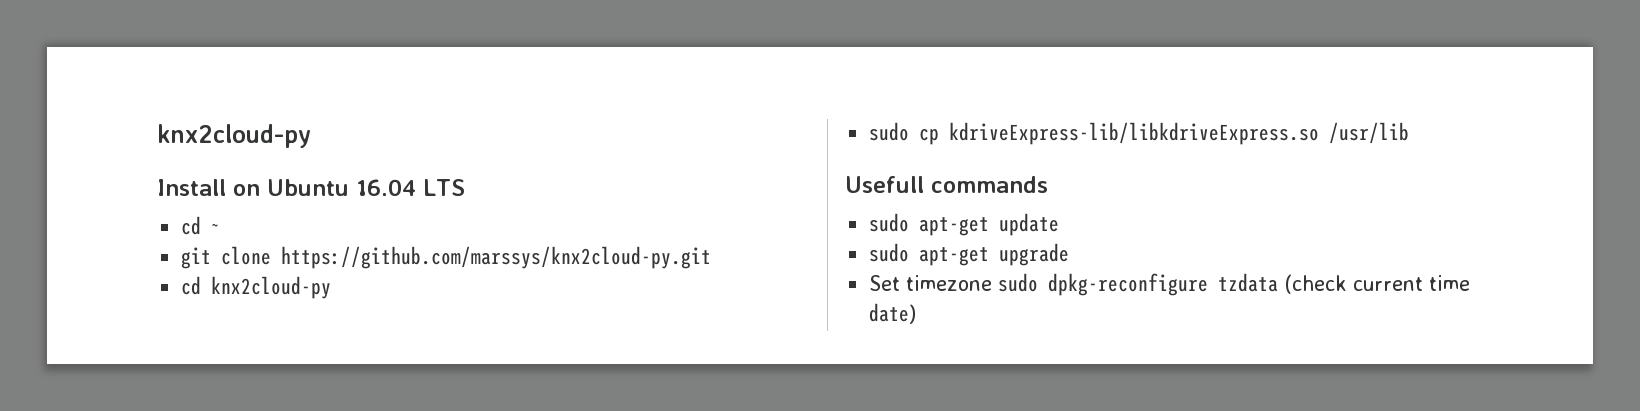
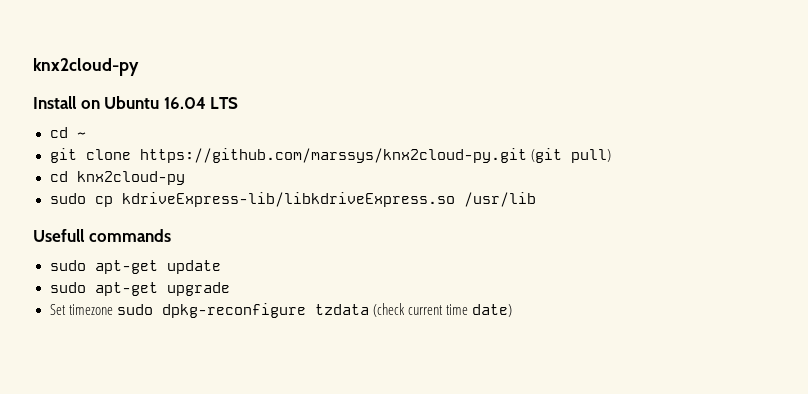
- git clone https://github.com/marssys/knx2cloud-py.git
+ git clone https://github.com/marssys/knx2cloud-py.git (git pull)

